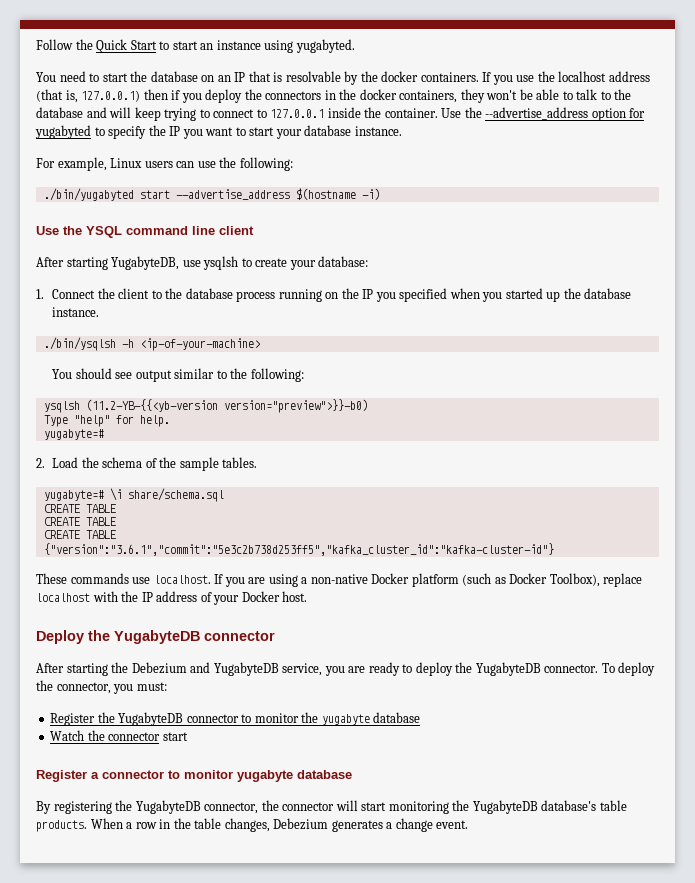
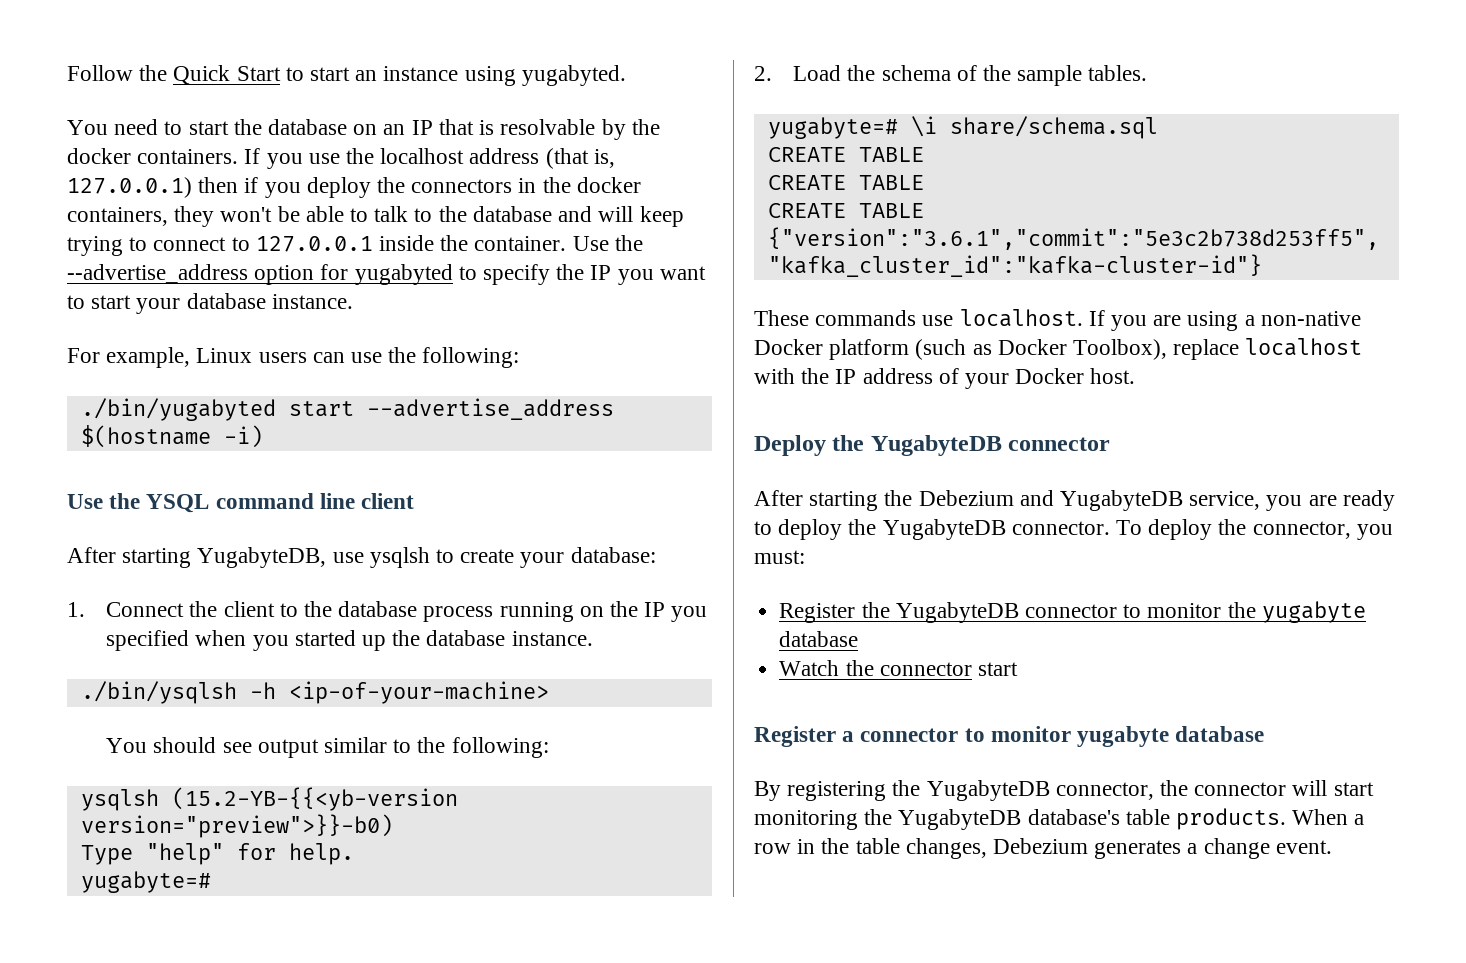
- ysqlsh (11.2-YB-{{<yb-version version="preview">}}-b0)
+ ysqlsh (15.2-YB-{{<yb-version version="preview">}}-b0)

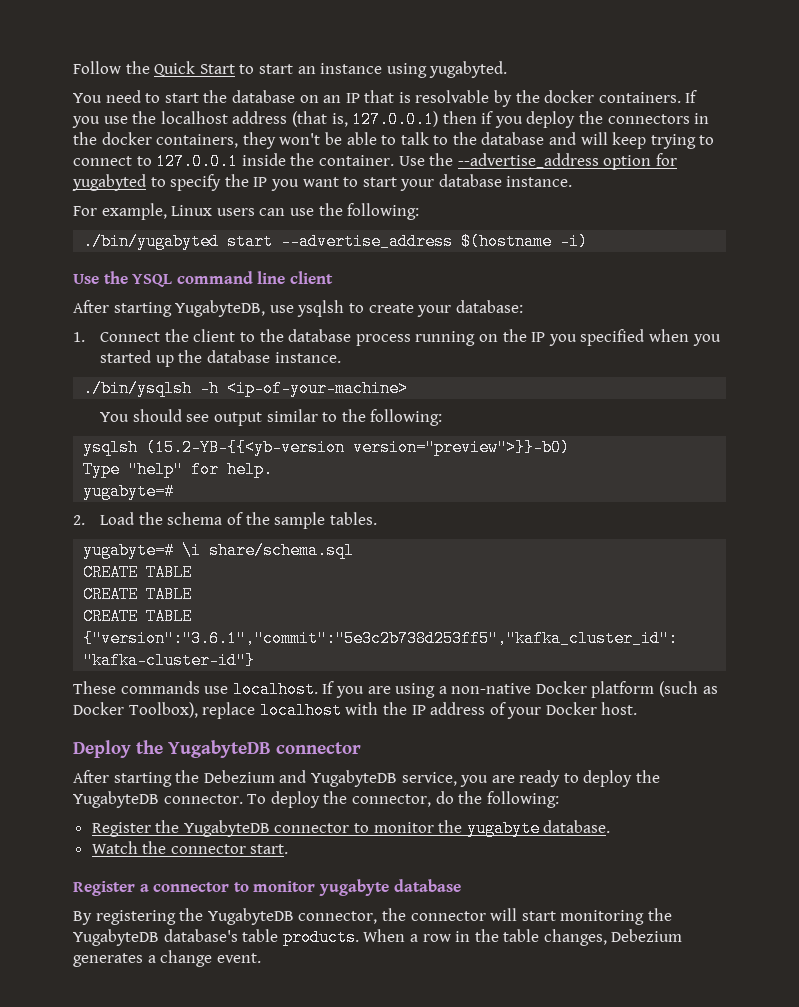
- To deploy the connector, you must:
+ To deploy the connector, do the following:
- Register the YugabyteDB connector to monitor the yugabyte database
+ Register the YugabyteDB connector to monitor the yugabyte database.
- Watch the connector start
+ Watch the connector start.

